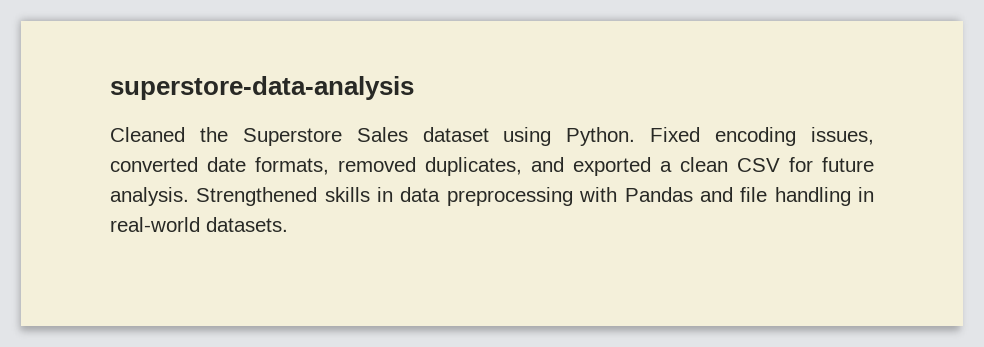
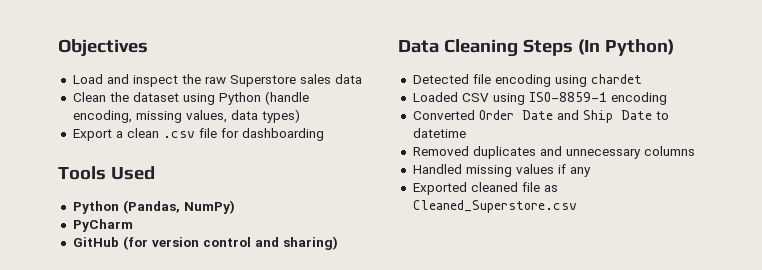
- superstore-data-analysis
- Cleaned the Superstore Sales dataset using Python. Fixed encoding issues, converted date formats, removed duplicates, and exported a clean CSV for future analysis. Strengthened skills in data preprocessing with Pandas and file handling in real-world datasets.
+ Objectives
+ Load and inspect the raw Superstore sales data
+ Clean the dataset using Python (handle encoding, missing values, data types)
+ Export a clean .csv file for dashboarding
+ Tools Used
+ Python (Pandas, NumPy)
+ PyCharm
+ GitHub (for version control and sharing)
+ Data Cleaning Steps (In Python)
+ Detected file encoding using chardet
+ Loaded CSV using ISO-8859-1 encoding
+ Converted Order Date and Ship Date to datetime
+ Removed duplicates and unnecessary columns
+ Handled missing values if any
+ Exported cleaned file as Cleaned_Superstore.csv

